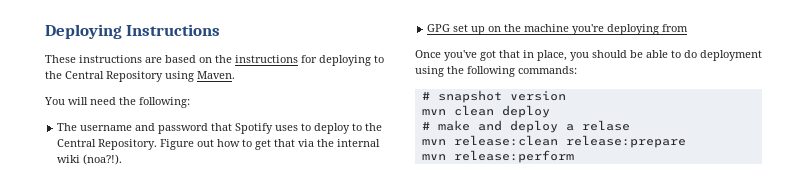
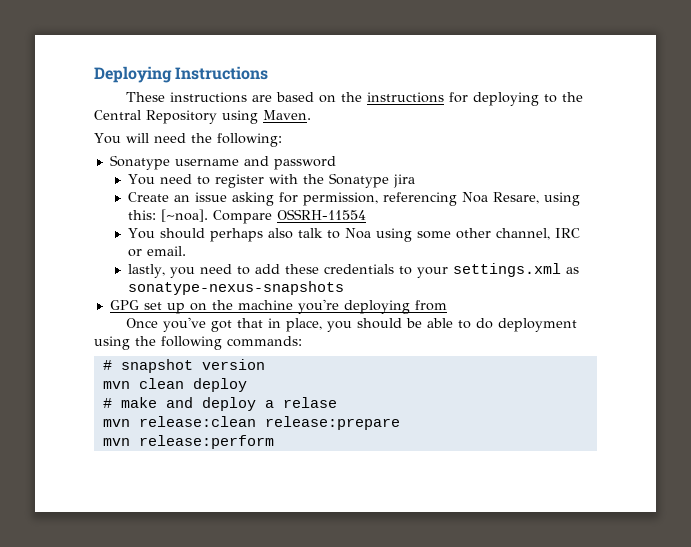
- The username and password that Spotify uses to deploy to the Central Repository. Figure out how to get that via the internal wiki (noa?!).
+ Sonatype username and password
+ You need to register with the Sonatype jira
+ Create an issue asking for permission, referencing Noa Resare, using this: [~noa]. Compare OSSRH-11554
+ You should perhaps also talk to Noa using some other channel, IRC or email.
+ lastly, you need to add these credentials to your settings.xml as sonatype-nexus-snapshots

